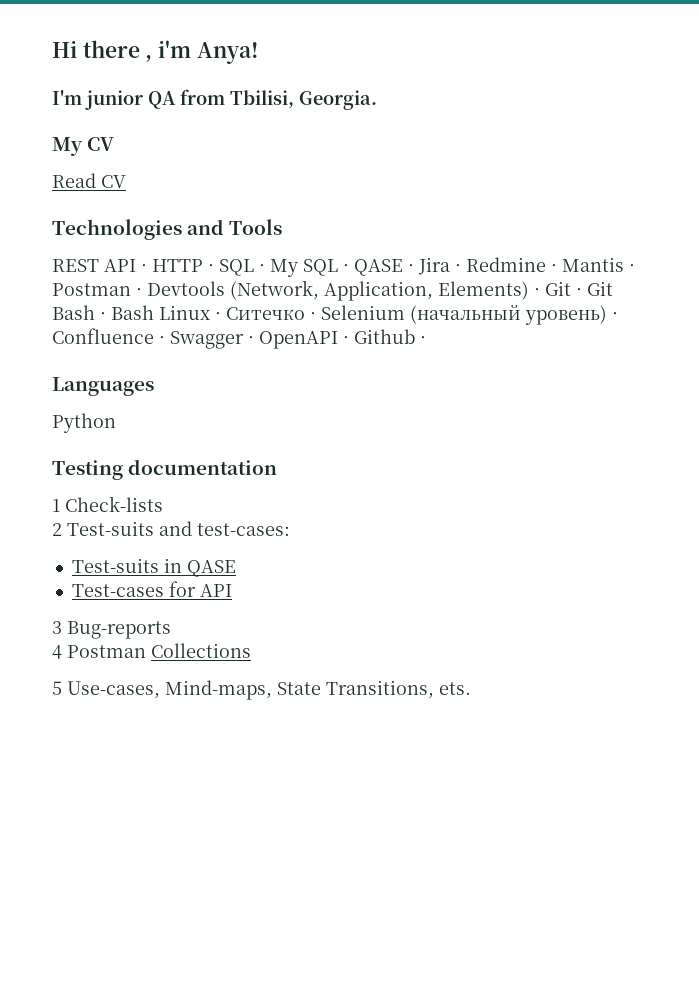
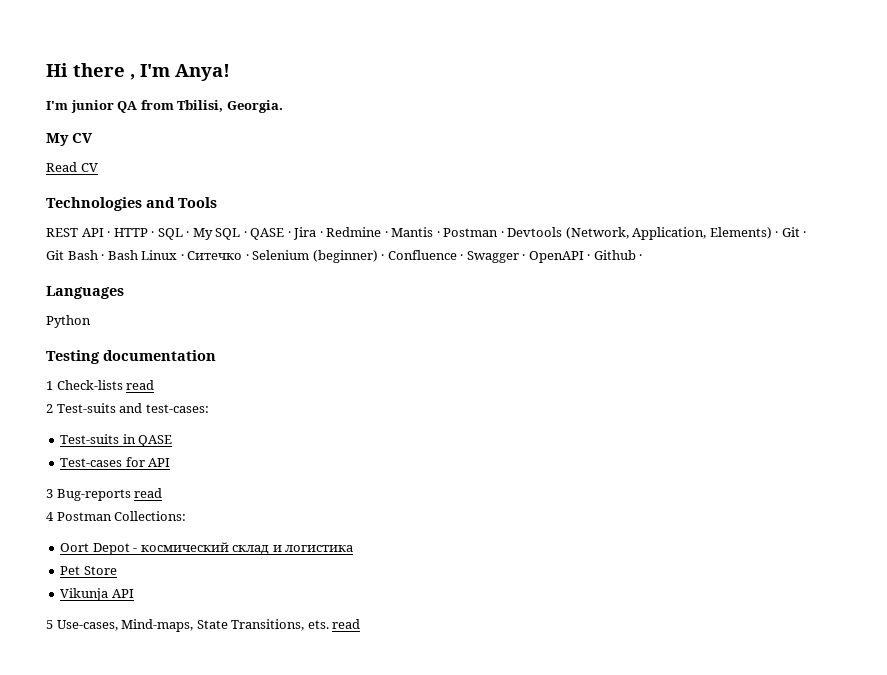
- Hi there , i'm Anya!
+ Hi there , I'm Anya!
- REST API · HTTP · SQL · My SQL · QASE · Jira · Redmine · Mantis · Postman · Devtools (Network, Application, Elements) · Git · Git Bash · Bash Linux · Ситечко · Selenium (начальный уровень) · Confluence · Swagger · OpenAPI · Github ·
+ REST API · HTTP · SQL · My SQL · QASE · Jira · Redmine · Mantis · Postman · Devtools (Network, Application, Elements) · Git · Git Bash · Bash Linux · Ситечко · Selenium (beginner) · Confluence · Swagger · OpenAPI · Github ·
- 1 Check-lists
+ 1 Check-lists read
- 3 Bug-reports
+ 3 Bug-reports read
- 4 Postman Collections
+ 4 Postman Collections:
+ Oort Depot - космический склад и логистика
+ Pet Store
+ Vikunja API
- 5 Use-cases, Mind-maps, State Transitions, ets.
+ 5 Use-cases, Mind-maps, State Transitions, ets. read

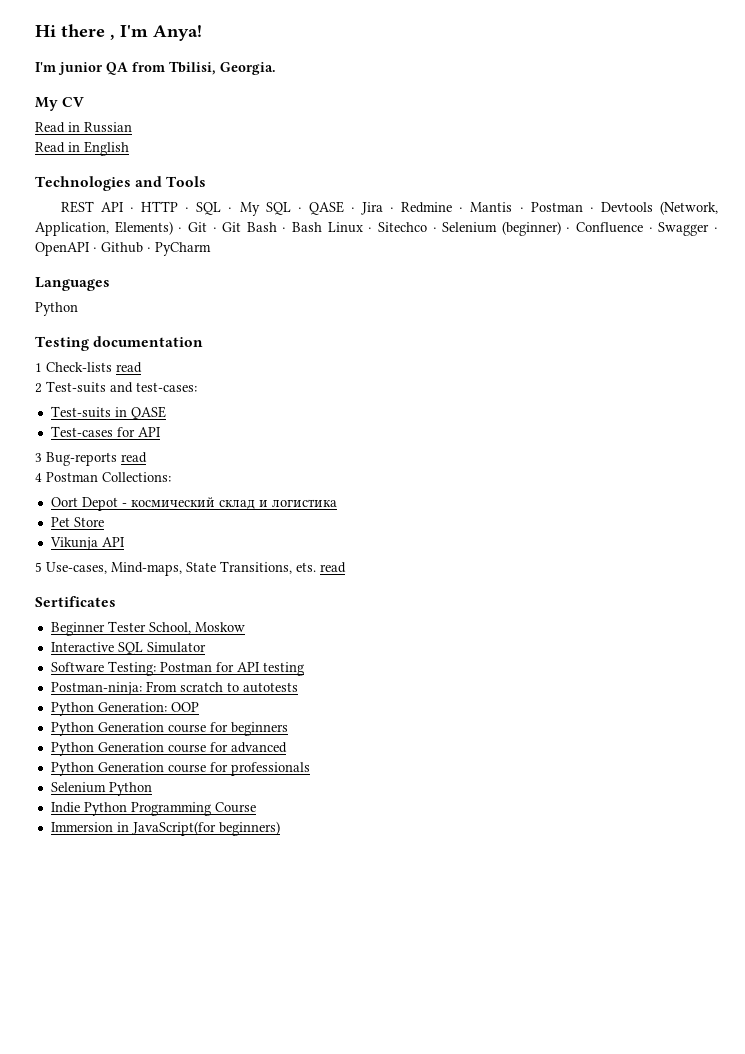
- Read CV
+ Read in Russian
+ Read in English
- REST API · HTTP · SQL · My SQL · QASE · Jira · Redmine · Mantis · Postman · Devtools (Network, Application, Elements) · Git · Git Bash · Bash Linux · Ситечко · Selenium (beginner) · Confluence · Swagger · OpenAPI · Github ·
+ REST API · HTTP · SQL · My SQL · QASE · Jira · Redmine · Mantis · Postman · Devtools (Network, Application, Elements) · Git · Git Bash · Bash Linux · Sitechco · Selenium (beginner) · Confluence · Swagger · OpenAPI · Github · PyCharm
+ Sertificates
+ Beginner Tester School, Moskow
+ Interactive SQL Simulator
+ Software Testing: Postman for API testing
+ Postman-ninja: From scratch to autotests
+ Python Generation: OOP
+ Python Generation course for beginners
+ Python Generation course for advanced
+ Python Generation course for professionals
+ Selenium Python
+ Indie Python Programming Course
+ Immersion in JavaScript(for beginners)

